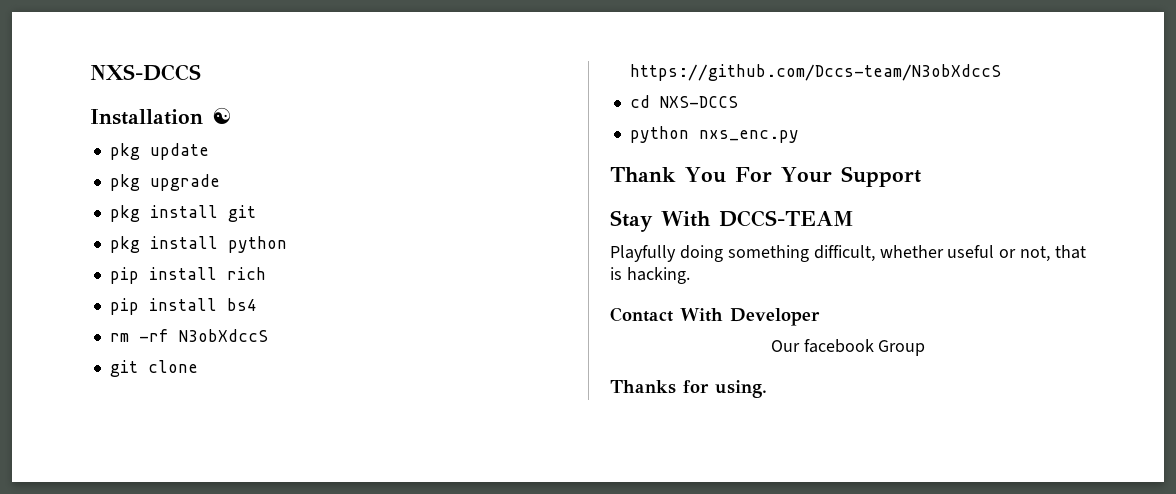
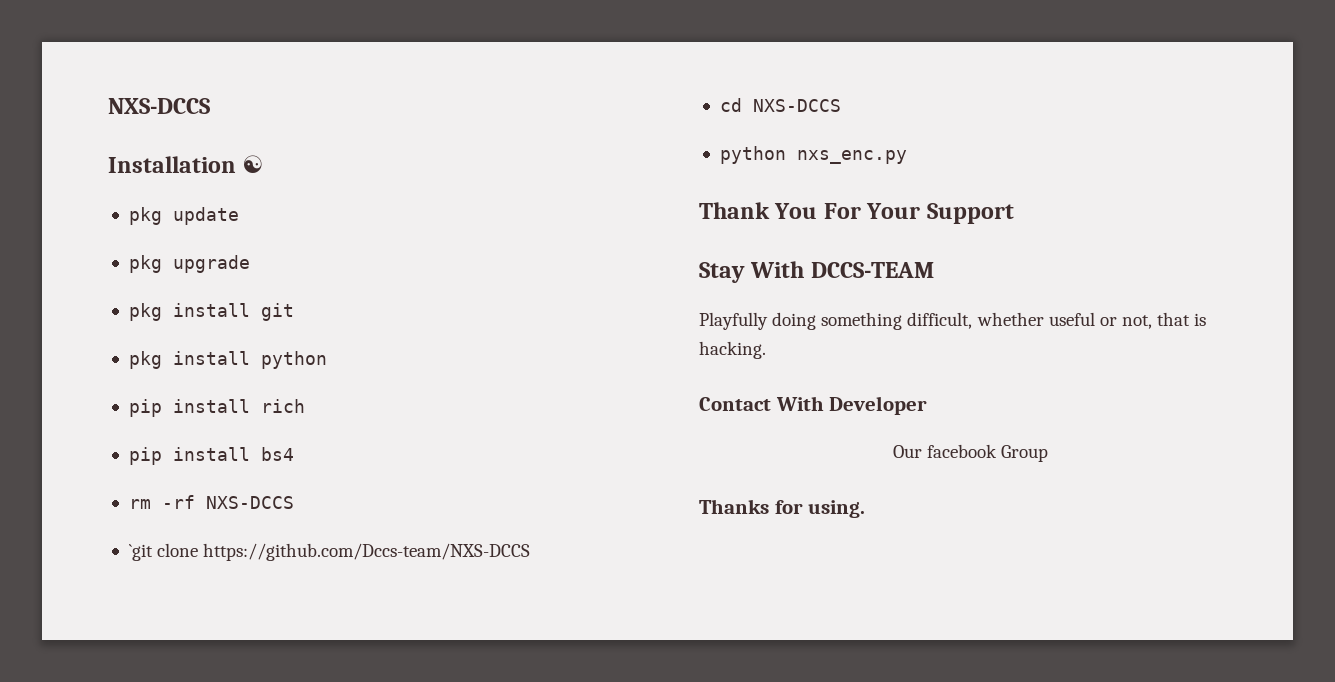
- rm -rf N3obXdccS
- git clone https://github.com/Dccs-team/N3obXdccS
+ rm -rf NXS-DCCS
+ `git clone https://github.com/Dccs-team/NXS-DCCS

